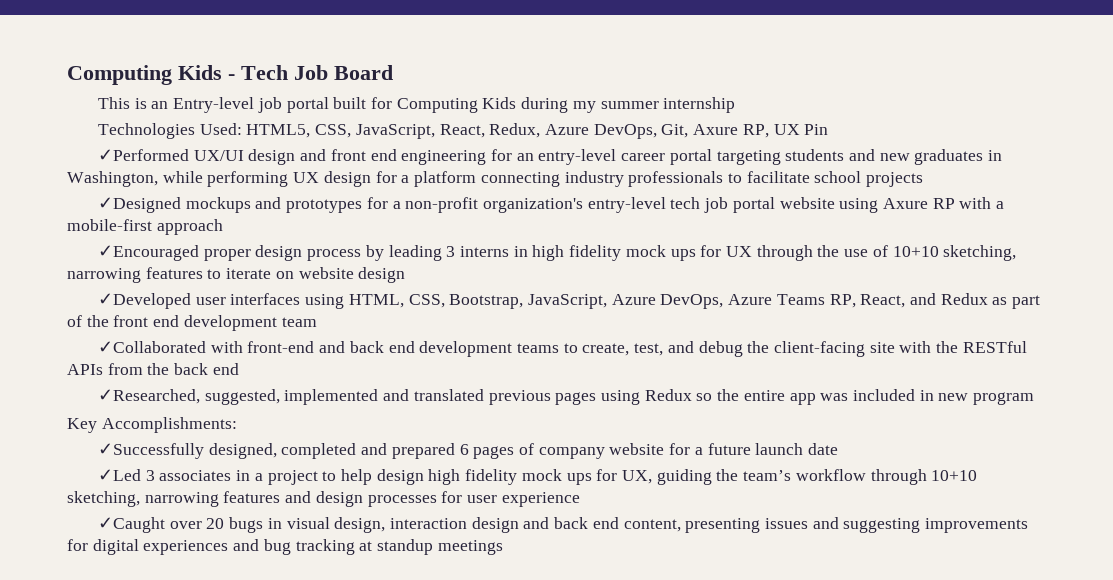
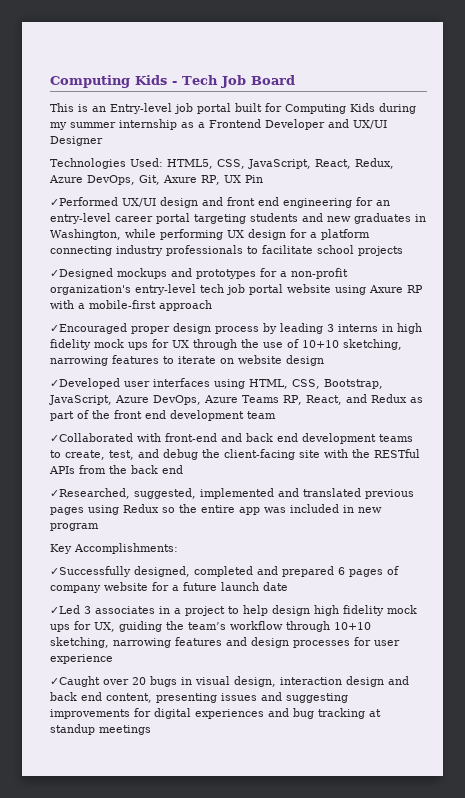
- This is an Entry-level job portal built for Computing Kids during my summer internship
+ This is an Entry-level job portal built for Computing Kids during my summer internship as a Frontend Developer and UX/UI Designer

